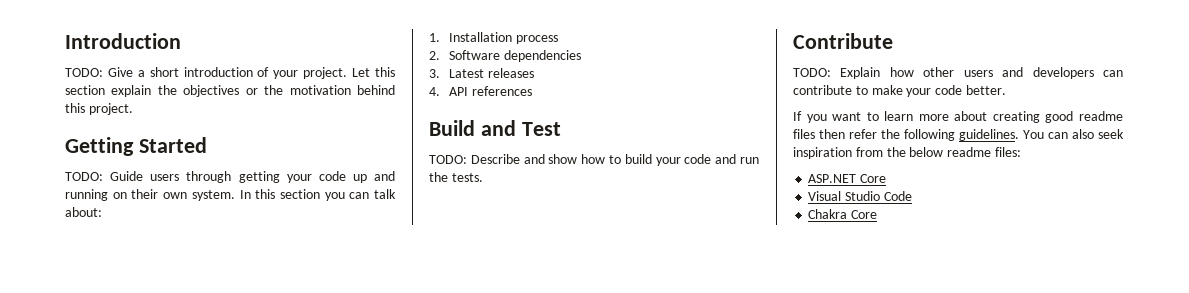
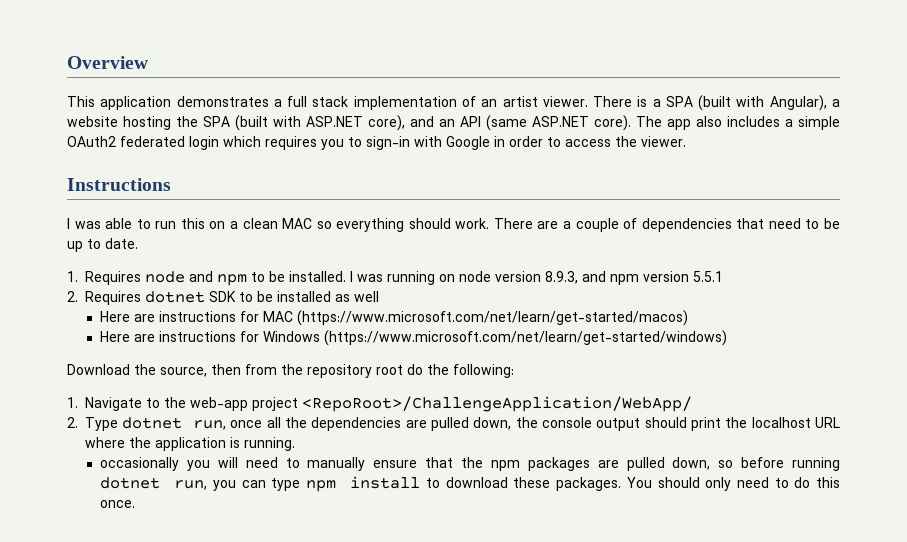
- Introduction
- TODO: Give a short introduction of your project. Let this section explain the objectives or the motivation behind this project.
- Getting Started
- TODO: Guide users through getting your code up and running on their own system. In this section you can talk about:
- 1. Installation process
- 2. Software dependencies
- 3. Latest releases
- 4. API references
- Build and Test
- TODO: Describe and show how to build your code and run the tests.
- Contribute
- TODO: Explain how other users and developers can contribute to make your code better.
- If you want to learn more about creating good readme files then refer the following guidelines. You can also seek inspiration from the below readme files:
- ASP.NET Core
- Visual Studio Code
- Chakra Core
+ Overview
+ This application demonstrates a full stack implementation of an artist viewer. There is a SPA (built with Angular), a website hosting the SPA (built with ASP.NET core), and an API (same ASP.NET core). The app also includes a simple OAuth2 federated login which requires you to sign-in with Google in order to access the viewer.
+ Instructions
+ I was able to run this on a clean MAC so everything should work. There are a couple of dependencies that need to be up to date.
+ 1. Requires node and npm to be installed. I was running on node version 8.9.3, and npm version 5.5.1
+ 2. Requires dotnet SDK to be installed as well
+ Here are instructions for MAC (https://www.microsoft.com/net/learn/get-started/macos)
+ Here are instructions for Windows (https://www.microsoft.com/net/learn/get-started/windows)
+ Download the source, then from the repository root do the following:
+ 1. Navigate to the web-app project <RepoRoot>/ChallengeApplication/WebApp/
+ 2. Type dotnet run, once all the dependencies are pulled down, the console output should print the localhost URL where the application is running.
+ occasionally you will need to manually ensure that the npm packages are pulled down, so before running dotnet run, you can type npm install to download these packages. You should only need to do this once.

